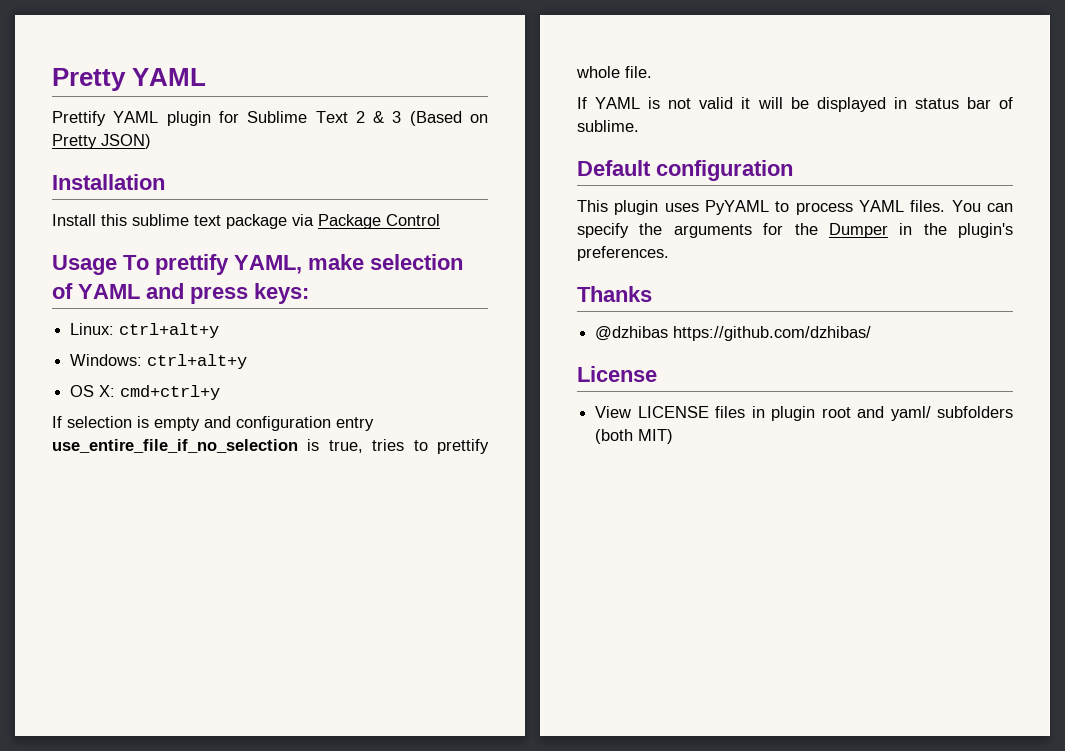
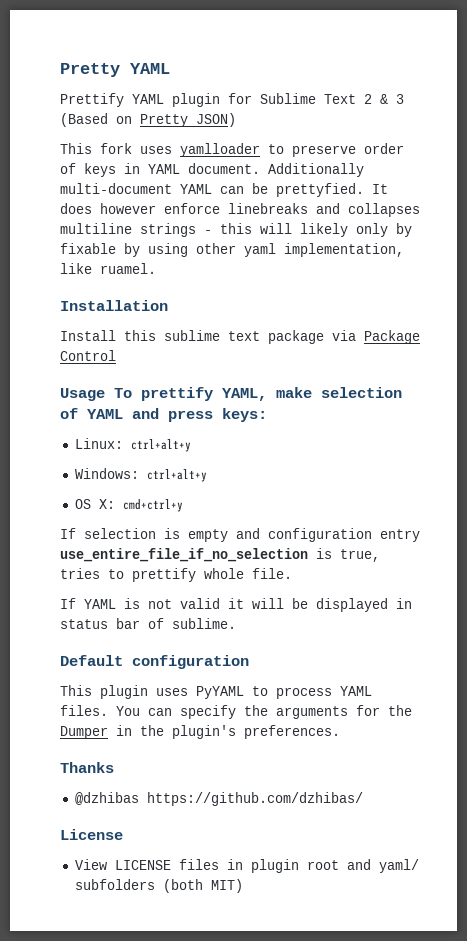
+ This fork uses yamlloader to preserve order of keys in YAML document. Additionally multi-document YAML can be prettyfied. It does however enforce linebreaks and collapses multiline strings - this will likely only by fixable by using other yaml implementation, like ruamel.

